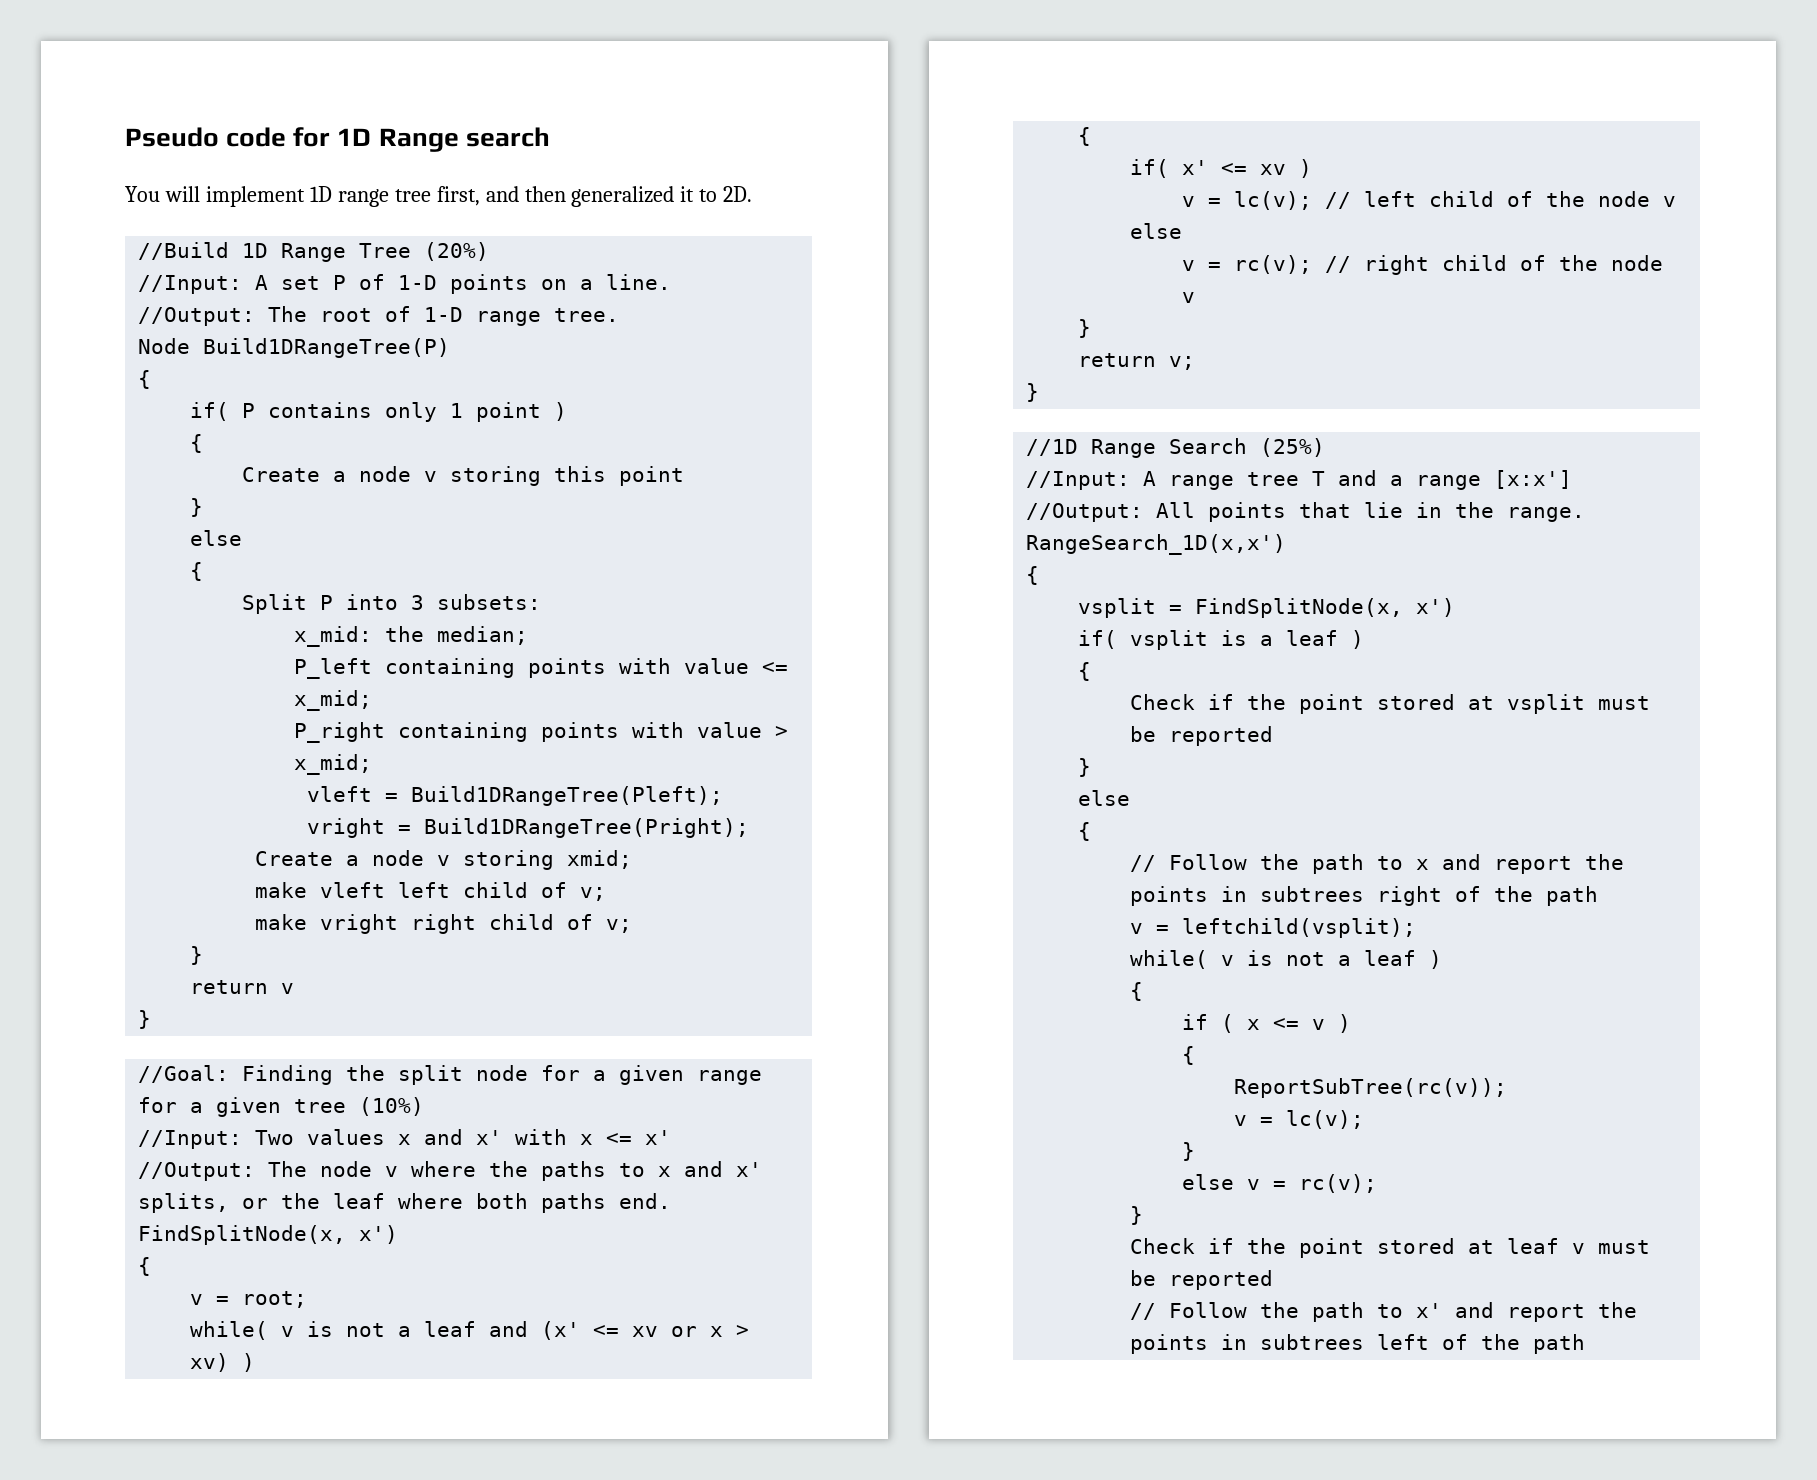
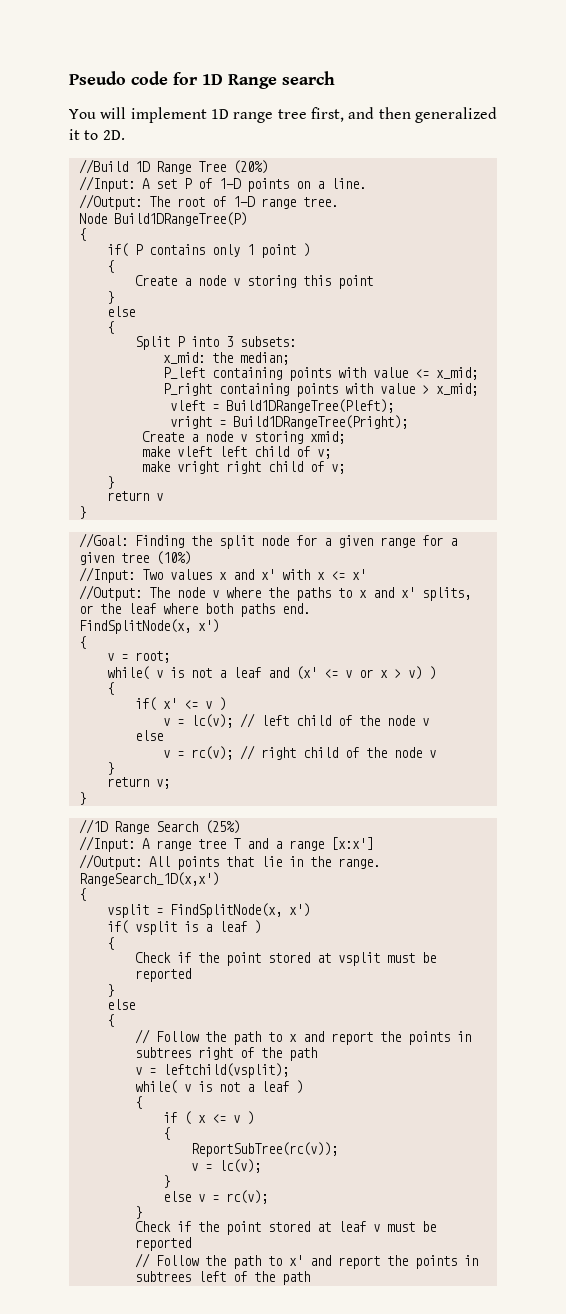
- while( v is not a leaf and (x' <= xv or x > xv) )
+ while( v is not a leaf and (x' <= v or x > v) )
- if( x' <= xv )
+ if( x' <= v )

